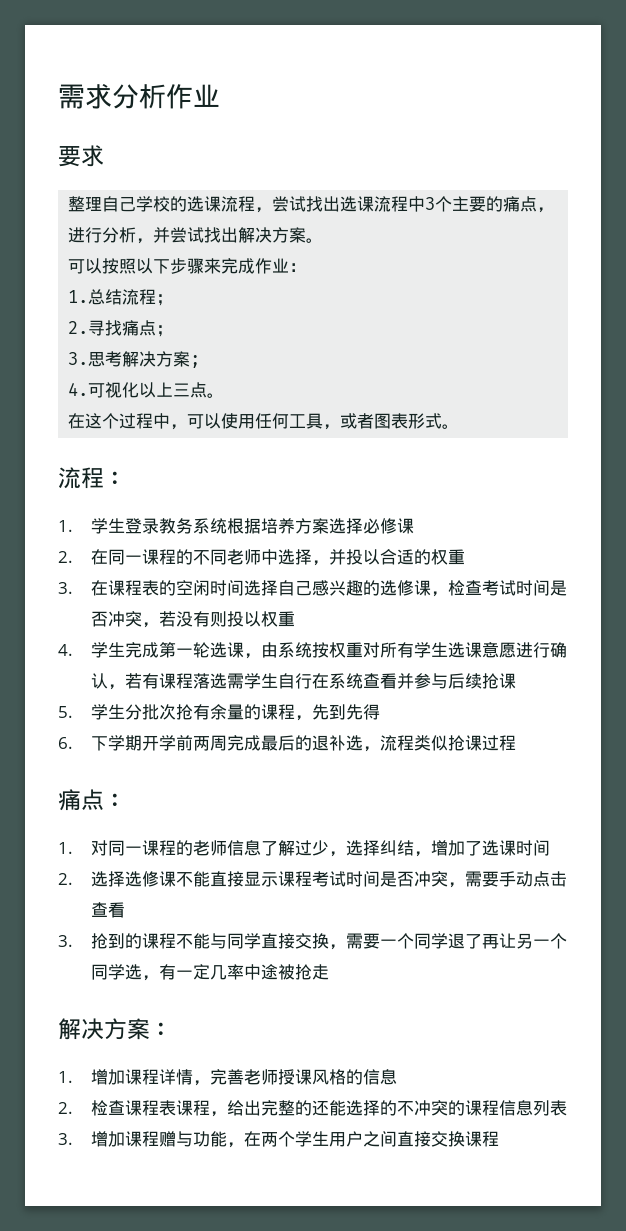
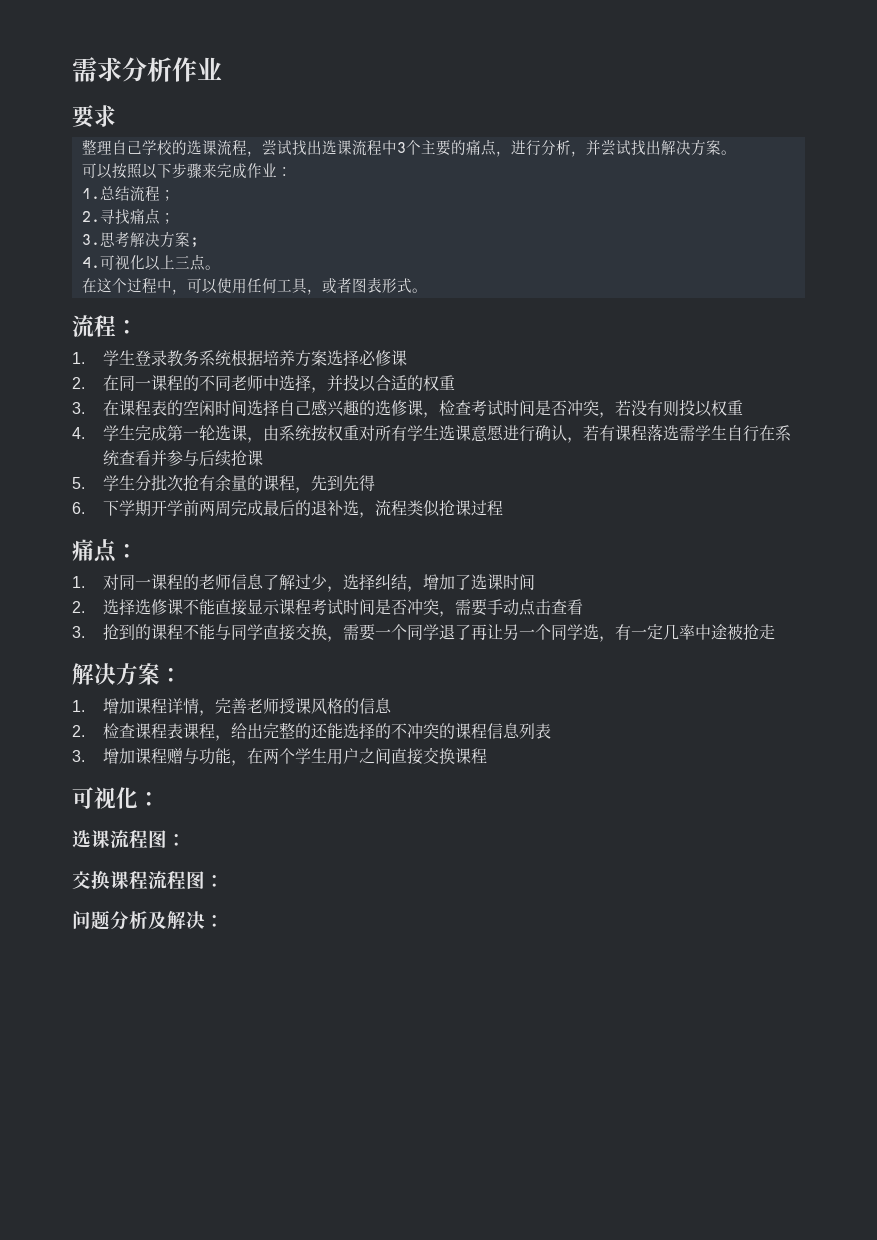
+ 可视化：
+ 选课流程图：
+ 交换课程流程图：
+ 问题分析及解决：

